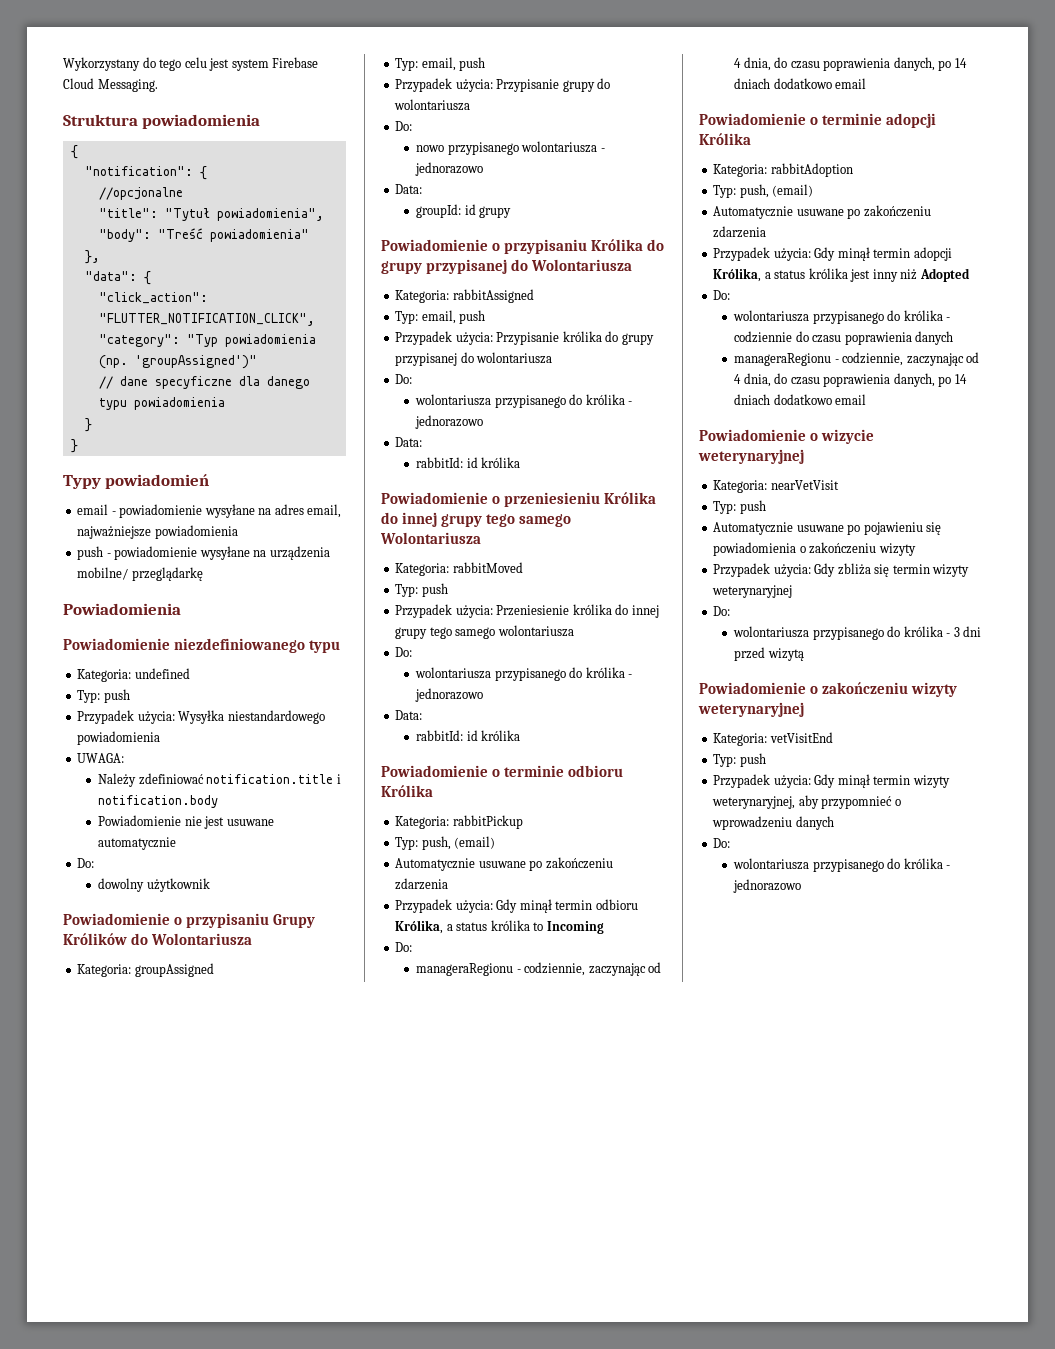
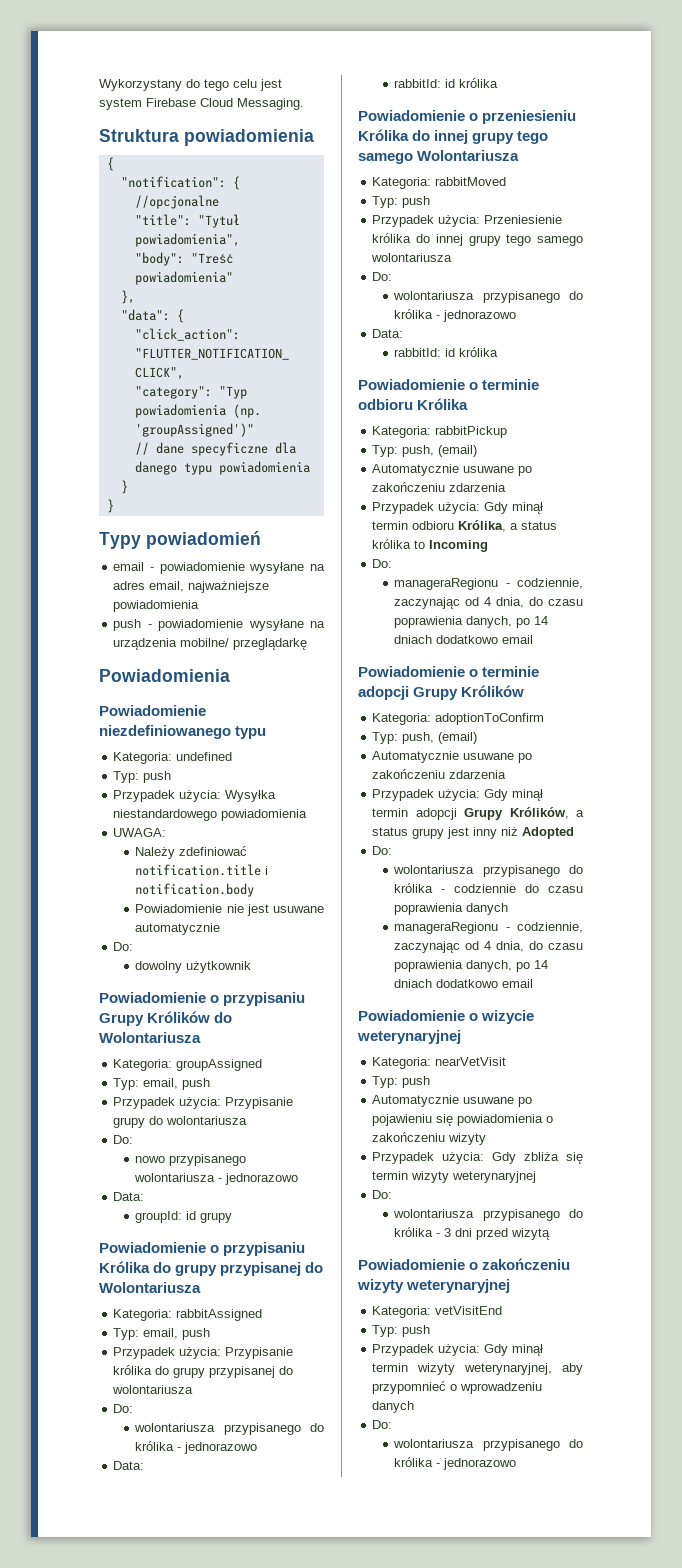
- Powiadomienie o terminie adopcji Królika
- Kategoria: rabbitAdoption
+ Powiadomienie o terminie adopcji Grupy Królików
+ Kategoria: adoptionToConfirm
- Przypadek użycia: Gdy minął termin adopcji Królika, a status królika jest inny niż Adopted
+ Przypadek użycia: Gdy minął termin adopcji Grupy Królików, a status grupy jest inny niż Adopted

